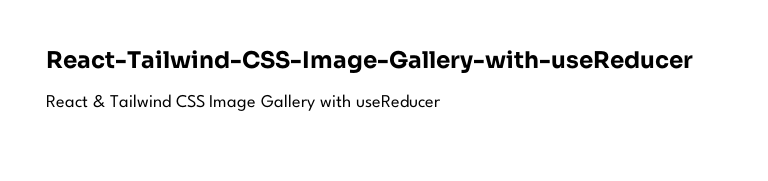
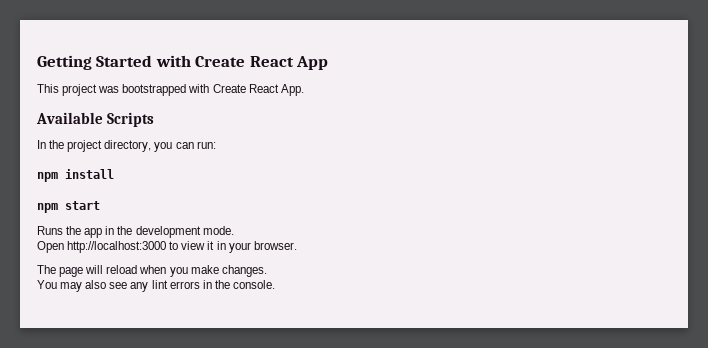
- React-Tailwind-CSS-Image-Gallery-with-useReducer
- React & Tailwind CSS Image Gallery with useReducer
+ Getting Started with Create React App
+ This project was bootstrapped with Create React App.
+ Available Scripts
+ In the project directory, you can run:
+ npm install
+ npm start
+ Runs the app in the development mode.
+ Open http://localhost:3000 to view it in your browser.
+ The page will reload when you make changes.
+ You may also see any lint errors in the console.

